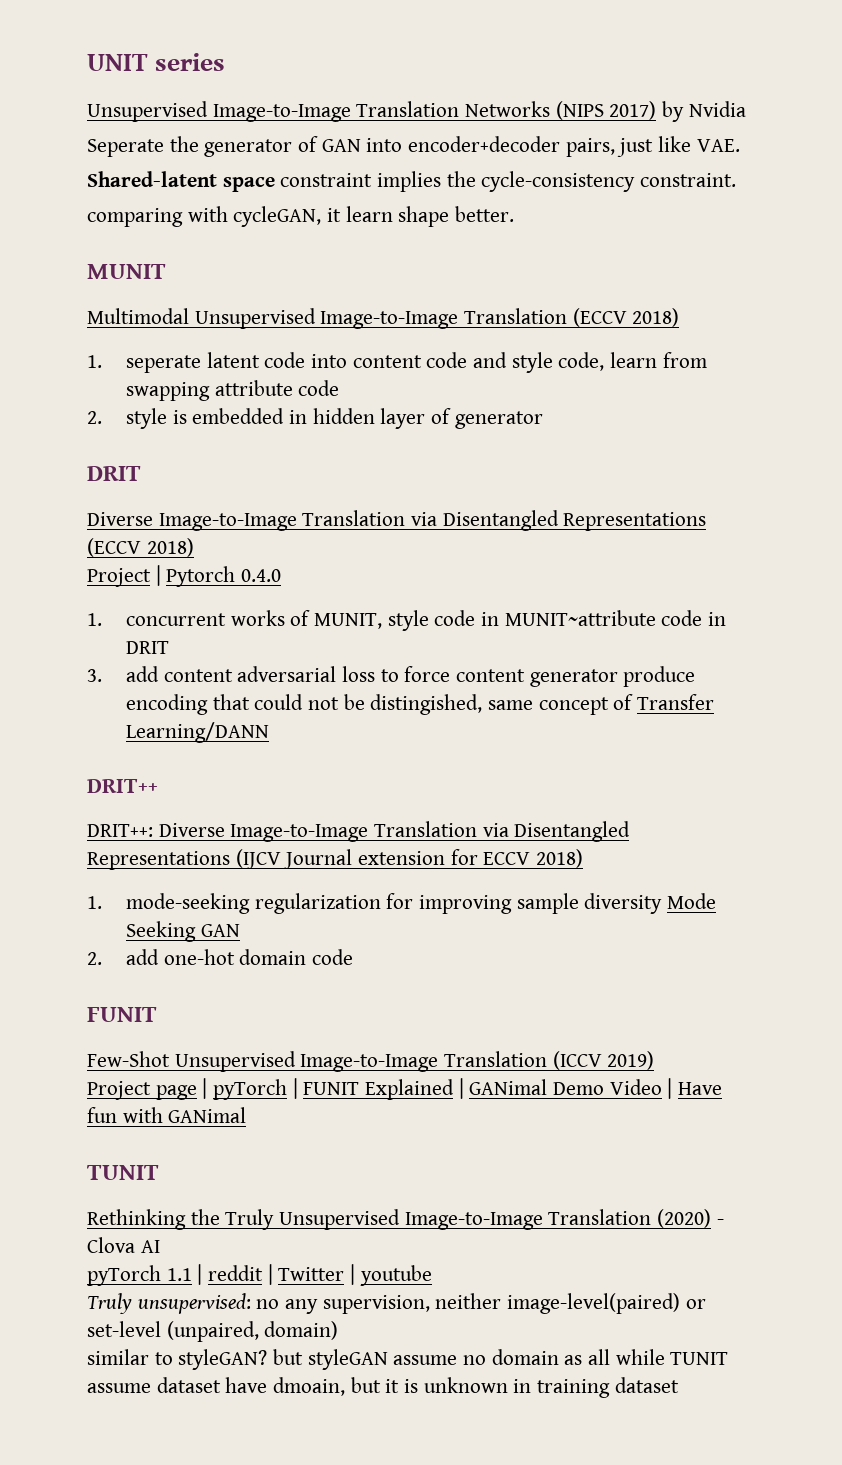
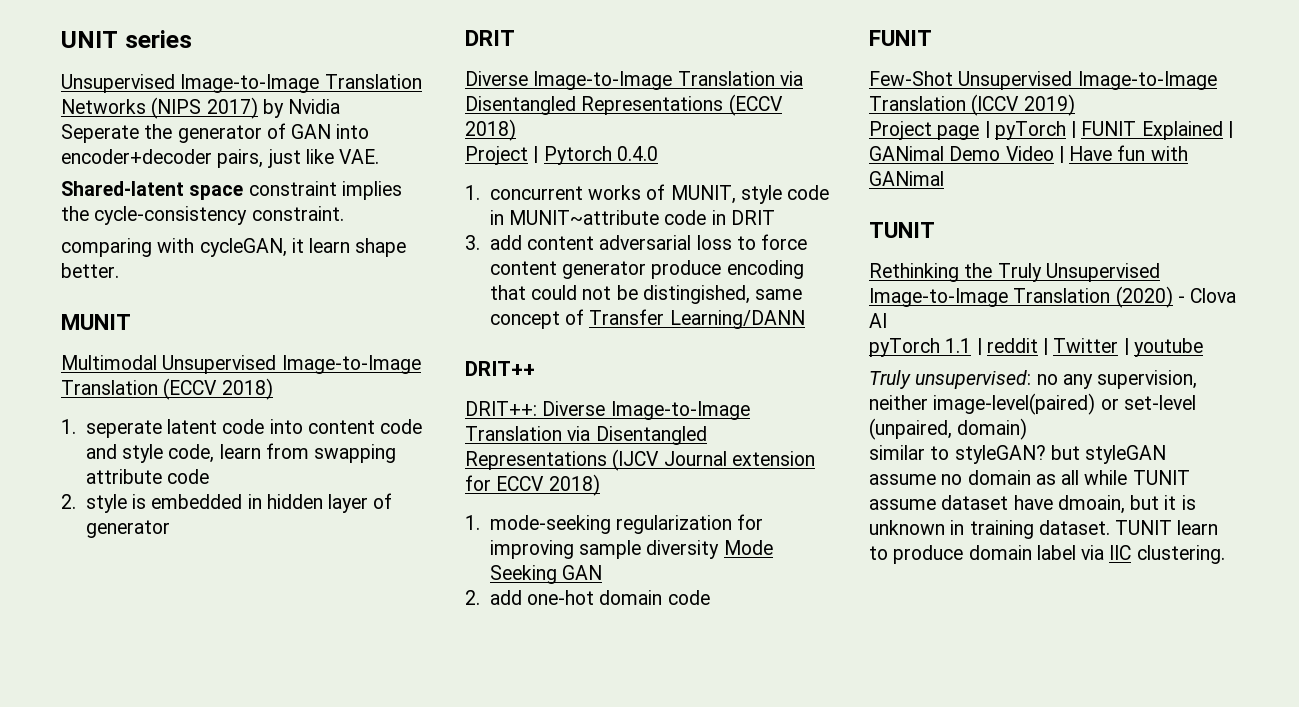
- similar to styleGAN? but styleGAN assume no domain as all while TUNIT assume dataset have dmoain, but it is unknown in training dataset
+ similar to styleGAN? but styleGAN assume no domain as all while TUNIT assume dataset have dmoain, but it is unknown in training dataset. TUNIT learn to produce domain label via IIC clustering.

